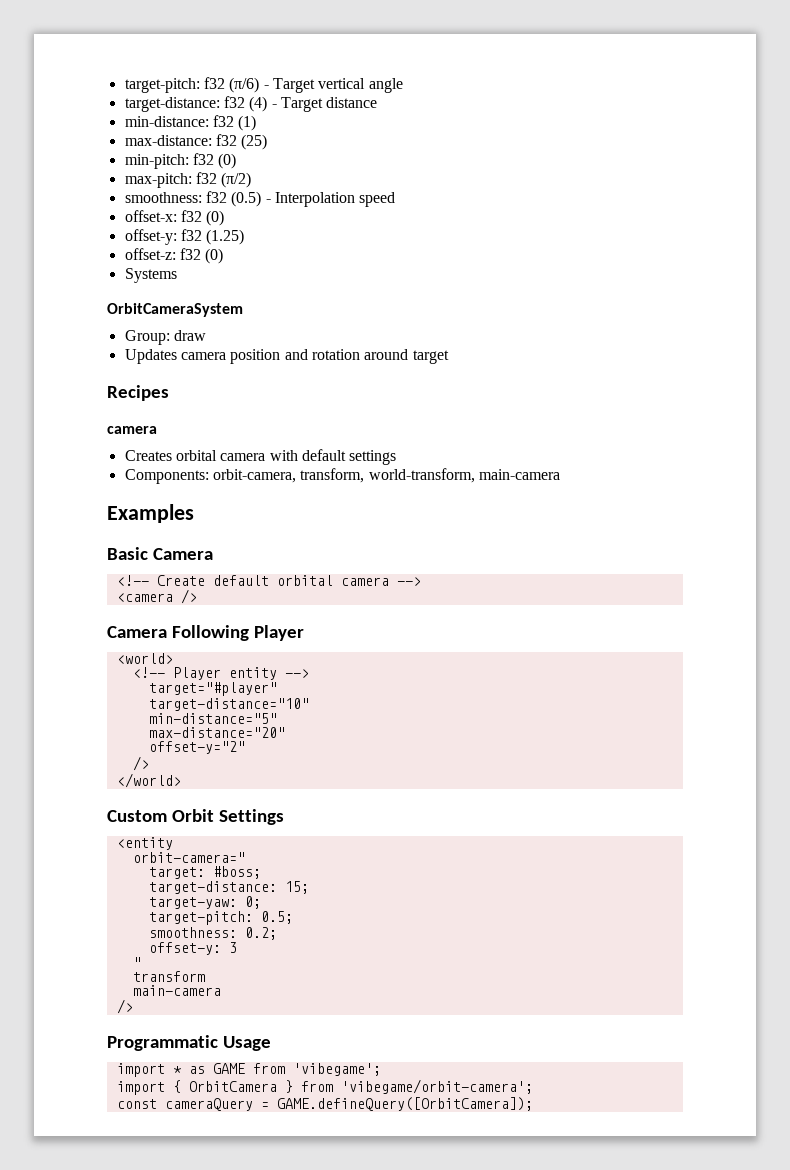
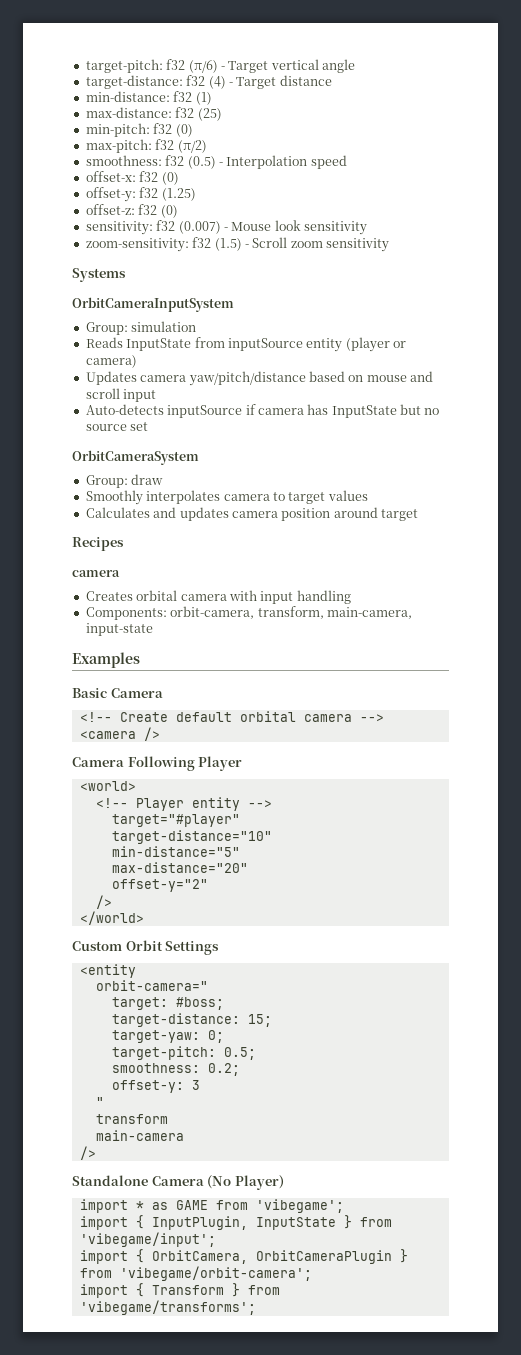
+ sensitivity: f32 (0.007) - Mouse look sensitivity
+ zoom-sensitivity: f32 (1.5) - Scroll zoom sensitivity
  Systems
+ OrbitCameraInputSystem
+ Group: simulation
+ Reads InputState from inputSource entity (player or camera)
+ Updates camera yaw/pitch/distance based on mouse and scroll input
+ Auto-detects inputSource if camera has InputState but no source set
  OrbitCameraSystem
  Group: draw
- Updates camera position and rotation around target
+ Smoothly interpolates camera to target values
+ Calculates and updates camera position around target
- Creates orbital camera with default settings
+ Creates orbital camera with input handling
- Components: orbit-camera, transform, world-transform, main-camera
+ Components: orbit-camera, transform, main-camera, input-state
- Programmatic Usage
+ Standalone Camera (No Player)
- import { OrbitCamera } from 'vibegame/orbit-camera';
- const cameraQuery = GAME.defineQuery([OrbitCamera]);
+ import { InputPlugin, InputState } from 'vibegame/input';
+ import { OrbitCamera, OrbitCameraPlugin } from 'vibegame/orbit-camera';
+ import { Transform } from 'vibegame/transforms';

